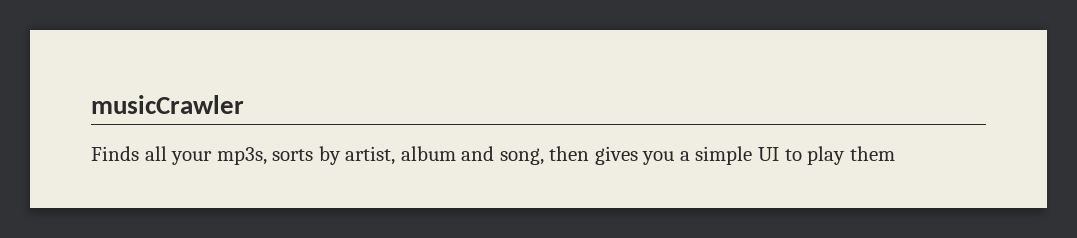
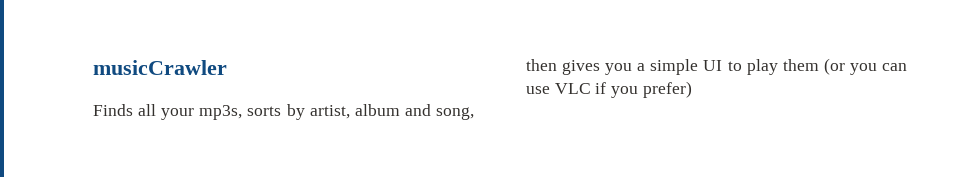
- Finds all your mp3s, sorts by artist, album and song, then gives you a simple UI to play them
+ Finds all your mp3s, sorts by artist, album and song, then gives you a simple UI to play them (or you can use VLC if you prefer)

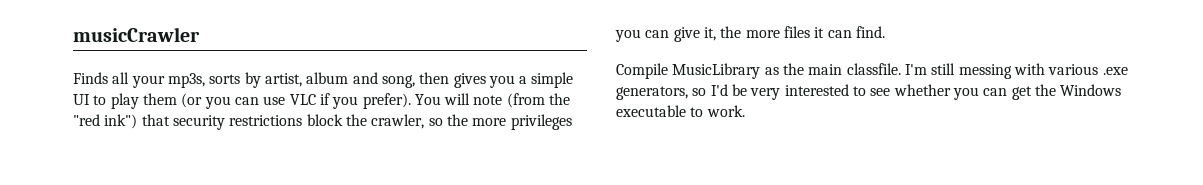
- Finds all your mp3s, sorts by artist, album and song, then gives you a simple UI to play them (or you can use VLC if you prefer)
+ Finds all your mp3s, sorts by artist, album and song, then gives you a simple UI to play them (or you can use VLC if you prefer). You will note (from the "red ink") that security restrictions block the crawler, so the more privileges you can give it, the more files it can find.
+ Compile MusicLibrary as the main classfile. I'm still messing with various .exe generators, so I'd be very interested to see whether you can get the Windows executable to work.

